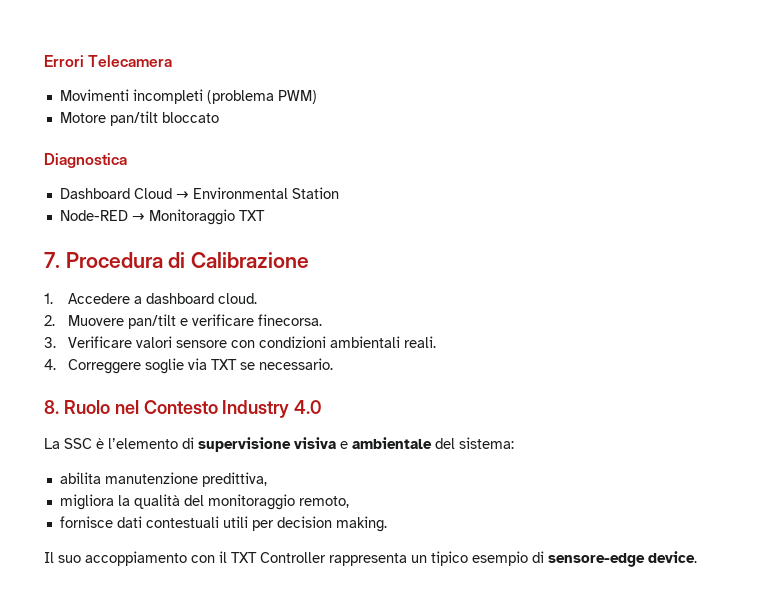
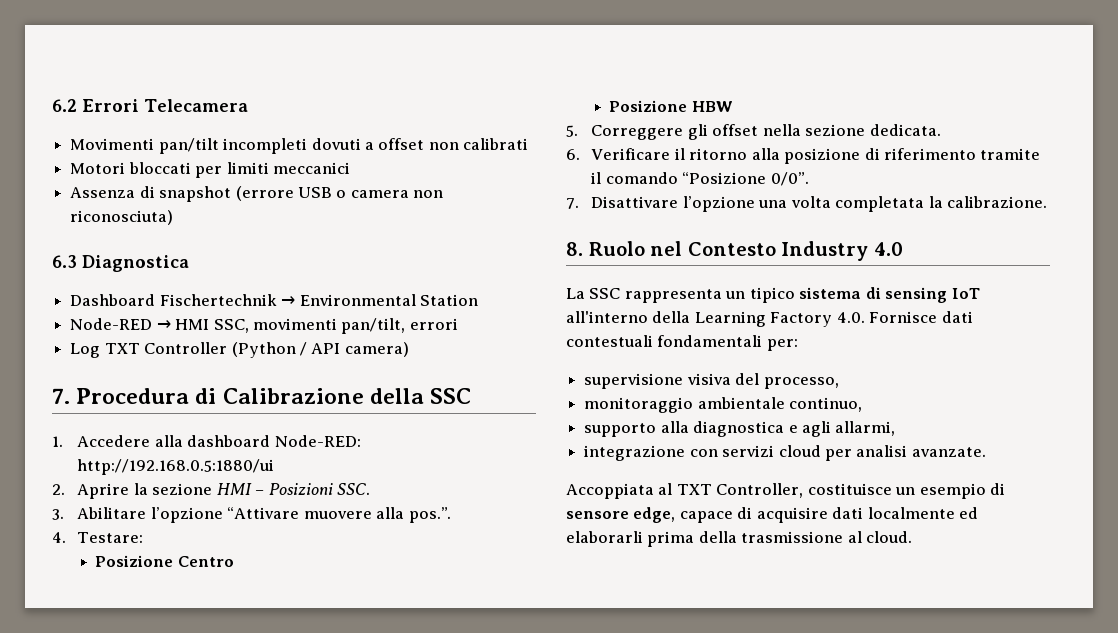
- Errori Telecamera
+ 6.2 Errori Telecamera
- Movimenti incompleti (problema PWM)
- Motore pan/tilt bloccato
- Diagnostica
+ Movimenti pan/tilt incompleti dovuti a offset non calibrati
+ Motori bloccati per limiti meccanici
+ Assenza di snapshot (errore USB o camera non riconosciuta)
+ 6.3 Diagnostica
- Dashboard Cloud → Environmental Station
+ Dashboard Fischertechnik → Environmental Station
- Node-RED → Monitoraggio TXT
+ Node-RED → HMI SSC, movimenti pan/tilt, errori
+ Log TXT Controller (Python / API camera)
- 7. Procedura di Calibrazione
+ 7. Procedura di Calibrazione della SSC
- 1. Accedere a dashboard cloud.
- 2. Muovere pan/tilt e verificare finecorsa.
- 3. Verificare valori sensore con condizioni ambientali reali.
- 4. Correggere soglie via TXT se necessario.
+ 1. Accedere alla dashboard Node-RED: http://192.168.0.5:1880/ui
+ 2. Aprire la sezione HMI – Posizioni SSC.
+ 3. Abilitare l’opzione “Attivare muovere alla pos.”.
+ 4. Testare:
+ Posizione Centro
+ Posizione HBW
+ 5. Correggere gli offset nella sezione dedicata.
+ 6. Verificare il ritorno alla posizione di riferimento tramite il comando “Posizione 0/0”.
+ 7. Disattivare l’opzione una volta completata la calibrazione.
- La SSC è l’elemento di supervisione visiva e ambientale del sistema:
- abilita manutenzione predittiva,
- migliora la qualità del monitoraggio remoto,
- fornisce dati contestuali utili per decision making.
- Il suo accoppiamento con il TXT Controller rappresenta un tipico esempio di sensore-edge device.
+ La SSC rappresenta un tipico sistema di sensing IoT all'interno della Learning Factory 4.0. Fornisce dati contestuali fondamentali per:
+ supervisione visiva del processo,
+ monitoraggio ambientale continuo,
+ supporto alla diagnostica e agli allarmi,
+ integrazione con servizi cloud per analisi avanzate.
+ Accoppiata al TXT Controller, costituisce un esempio di sensore edge, capace di acquisire dati localmente ed elaborarli prima della trasmissione al cloud.

